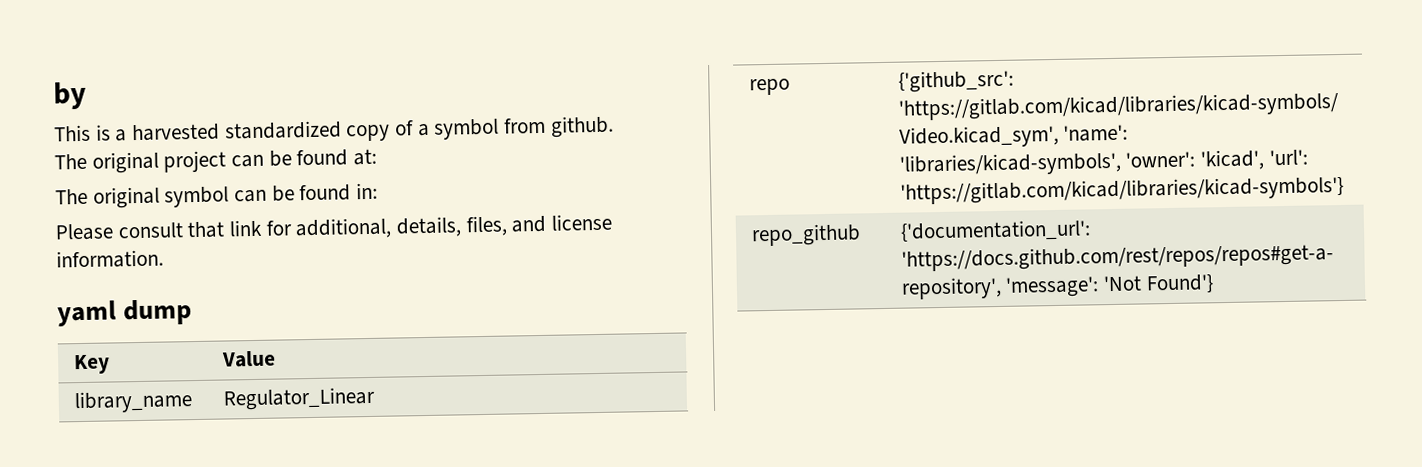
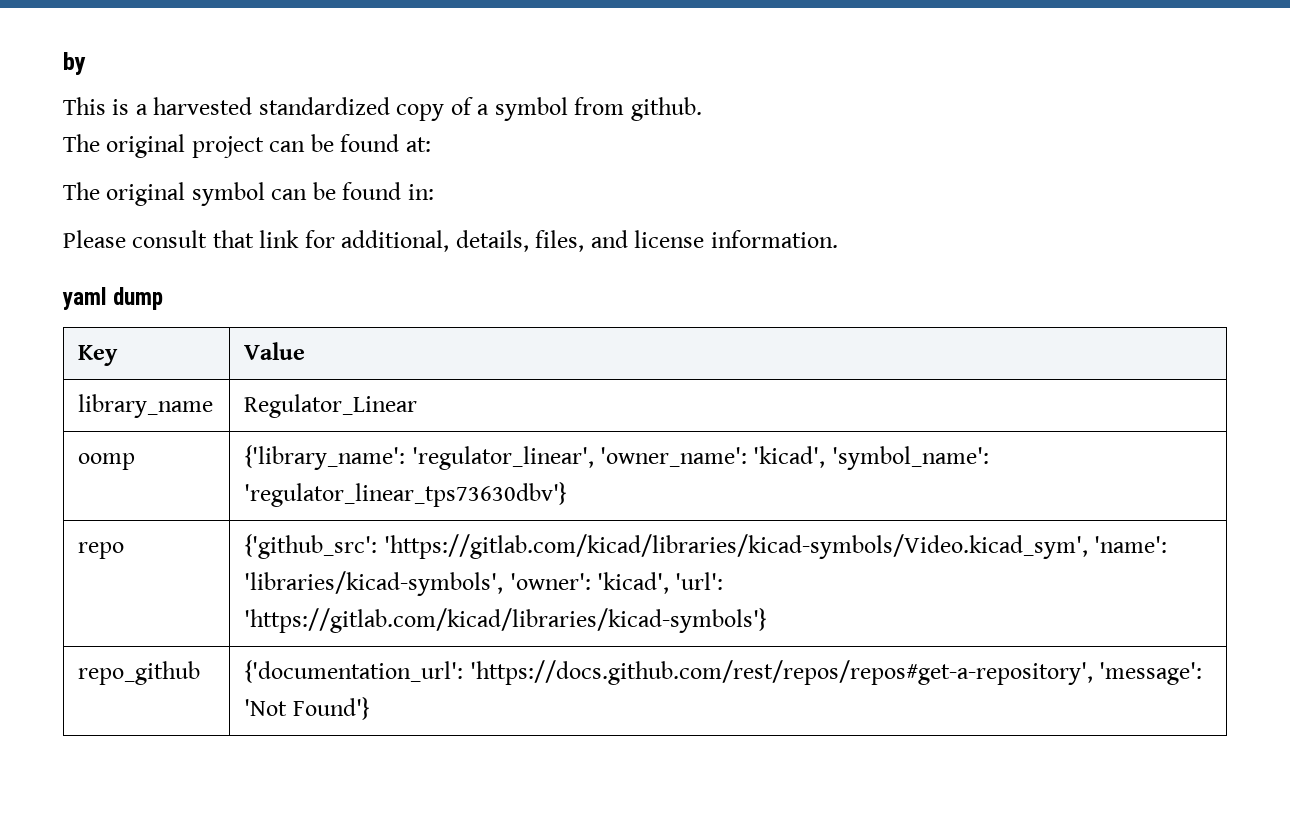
+ oomp | {'library_name': 'regulator_linear', 'owner_name': 'kicad', 'symbol_name': 'regulator_linear_tps73630dbv'}

